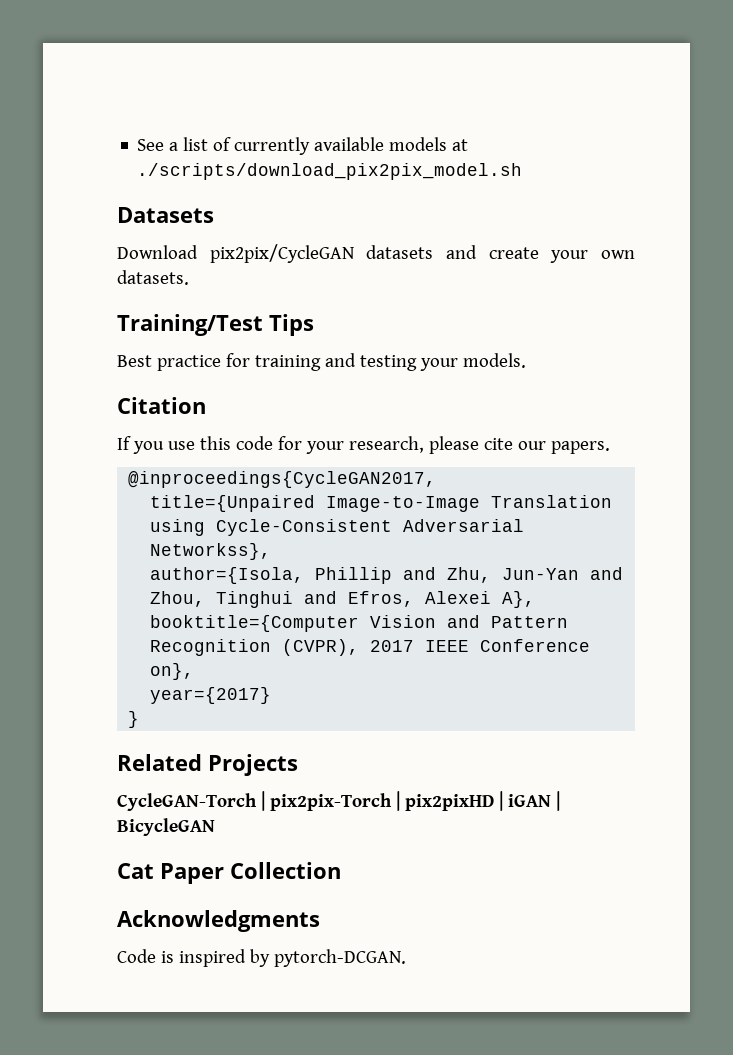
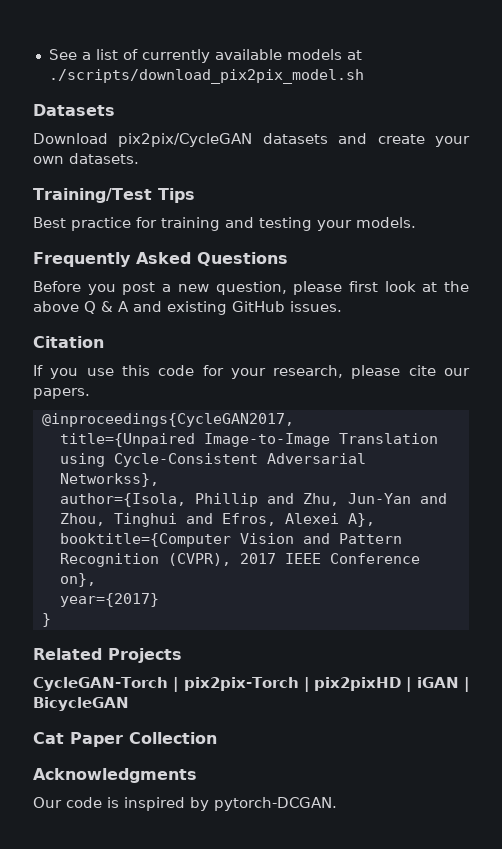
+ Frequently Asked Questions
+ Before you post a new question, please first look at the above Q & A and existing GitHub issues.
- Code is inspired by pytorch-DCGAN.
+ Our code is inspired by pytorch-DCGAN.

